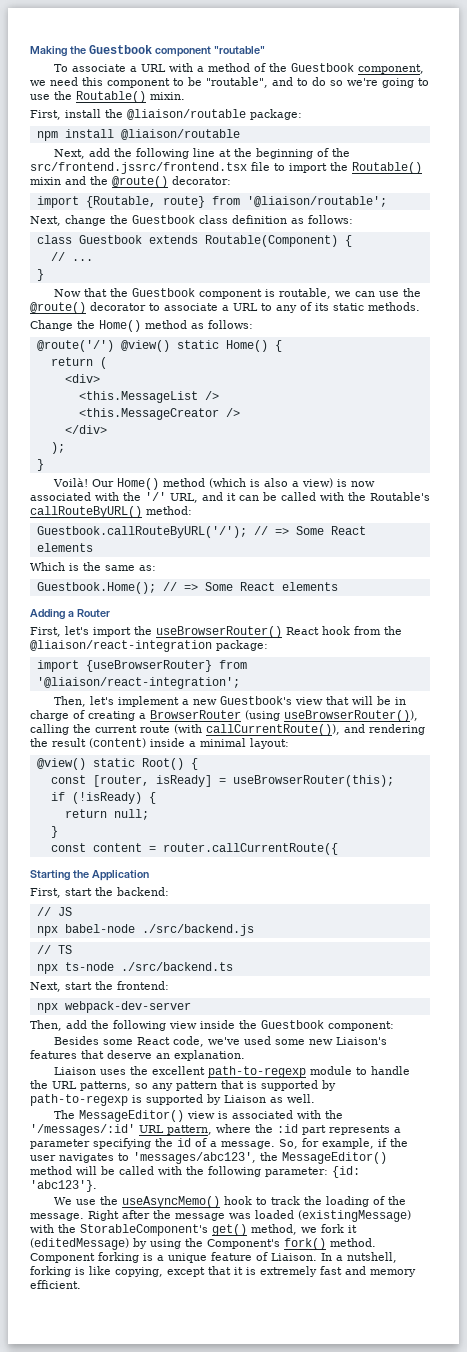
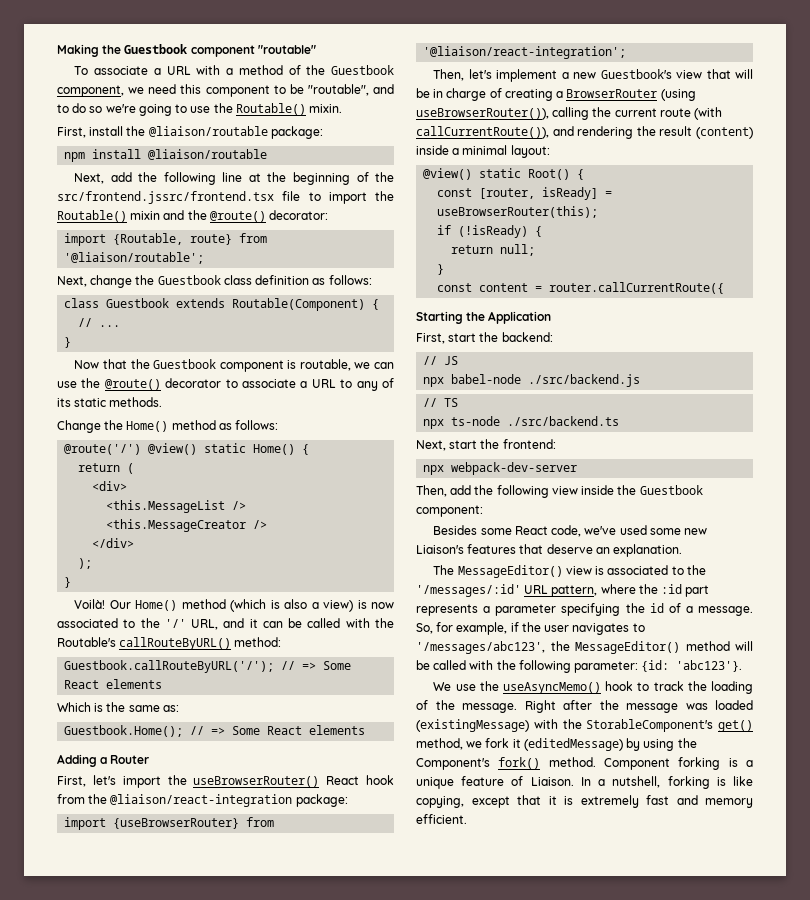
- Our Home() method (which is also a view) is now associated with the '/' URL, and it can be called with the Routable's callRouteByURL() method:
+ Our Home() method (which is also a view) is now associated to the '/' URL, and it can be called with the Routable's callRouteByURL() method:
- Liaison uses the excellent path-to-regexp module to handle the URL patterns, so any pattern that is supported by path-to-regexp is supported by Liaison as well.
- The MessageEditor() view is associated with the '/messages/:id' URL pattern, where the :id part represents a parameter specifying the id of a message.
+ The MessageEditor() view is associated to the '/messages/:id' URL pattern, where the :id part represents a parameter specifying the id of a message.
- So, for example, if the user navigates to 'messages/abc123', the MessageEditor() method will be called with the following parameter: {id: 'abc123'}.
+ So, for example, if the user navigates to '/messages/abc123', the MessageEditor() method will be called with the following parameter: {id: 'abc123'}.

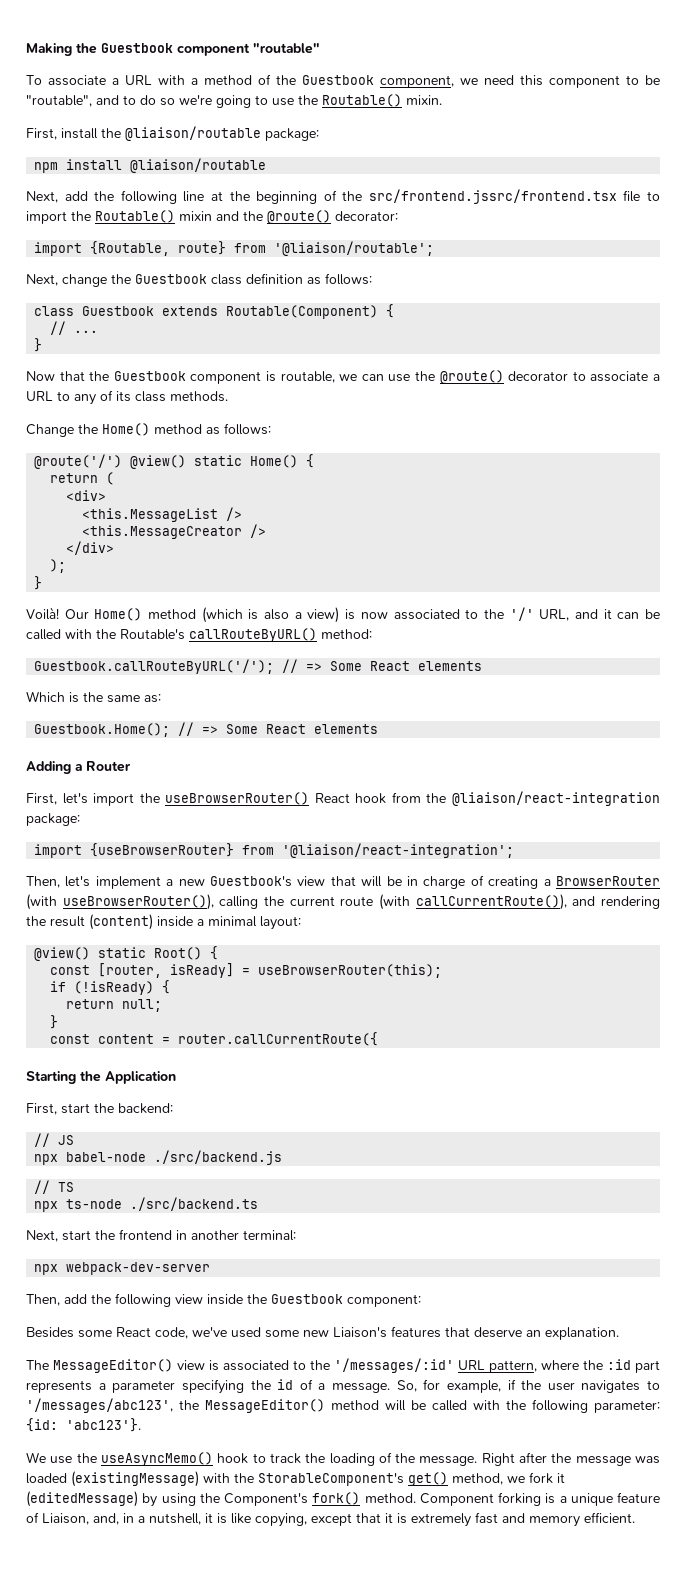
- Now that the Guestbook component is routable, we can use the @route() decorator to associate a URL to any of its static methods.
+ Now that the Guestbook component is routable, we can use the @route() decorator to associate a URL to any of its class methods.
- Then, let's implement a new Guestbook's view that will be in charge of creating a BrowserRouter (using useBrowserRouter()), calling the current route (with callCurrentRoute()), and rendering the result (content) inside a minimal layout:
+ Then, let's implement a new Guestbook's view that will be in charge of creating a BrowserRouter (with useBrowserRouter()), calling the current route (with callCurrentRoute()), and rendering the result (content) inside a minimal layout:
- Next, start the frontend:
+ Next, start the frontend in another terminal:
- Component forking is a unique feature of Liaison. In a nutshell, forking is like copying, except that it is extremely fast and memory efficient.
+ Component forking is a unique feature of Liaison, and, in a nutshell, it is like copying, except that it is extremely fast and memory efficient.

